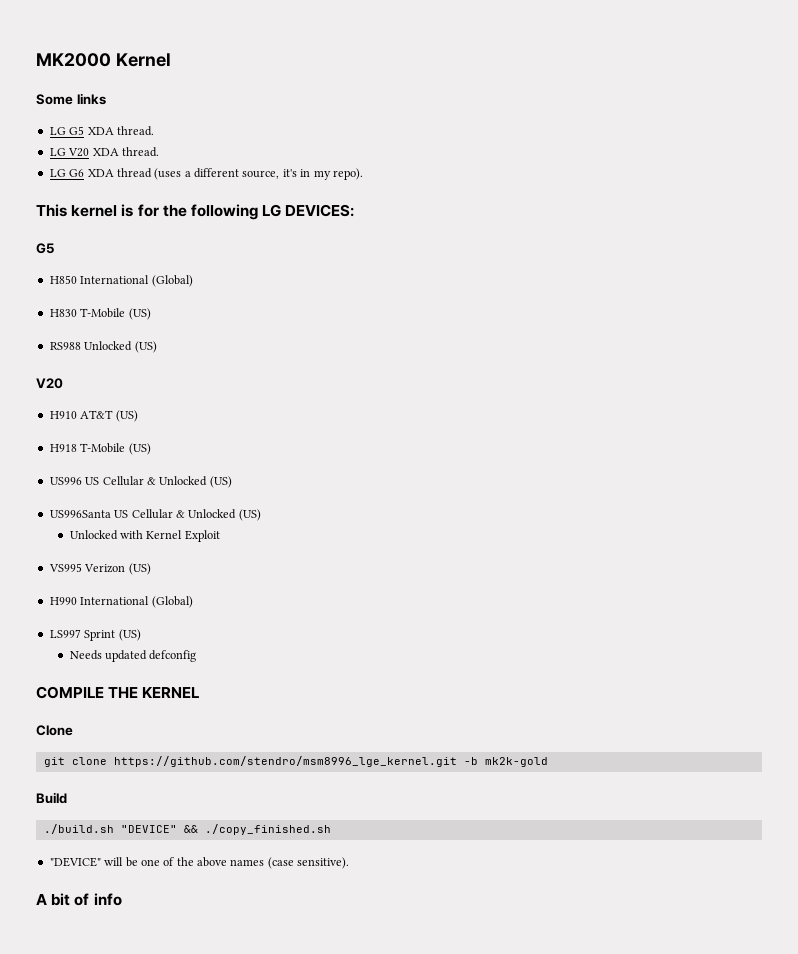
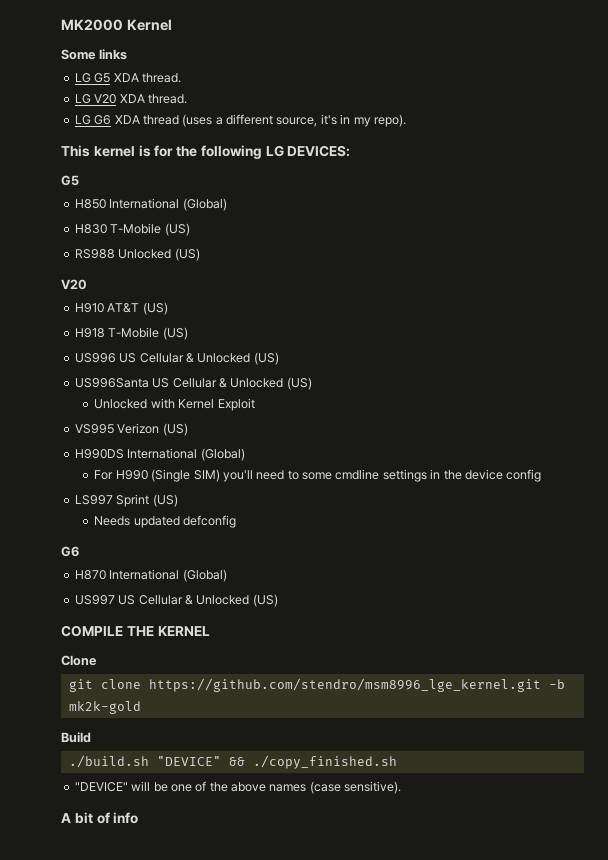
- H990 International (Global)
+ H990DS International (Global)
+ For H990 (Single SIM) you'll need to some cmdline settings in the device config
  Needs updated defconfig
+ G6
+ H870 International (Global)
+ US997 US Cellular & Unlocked (US)

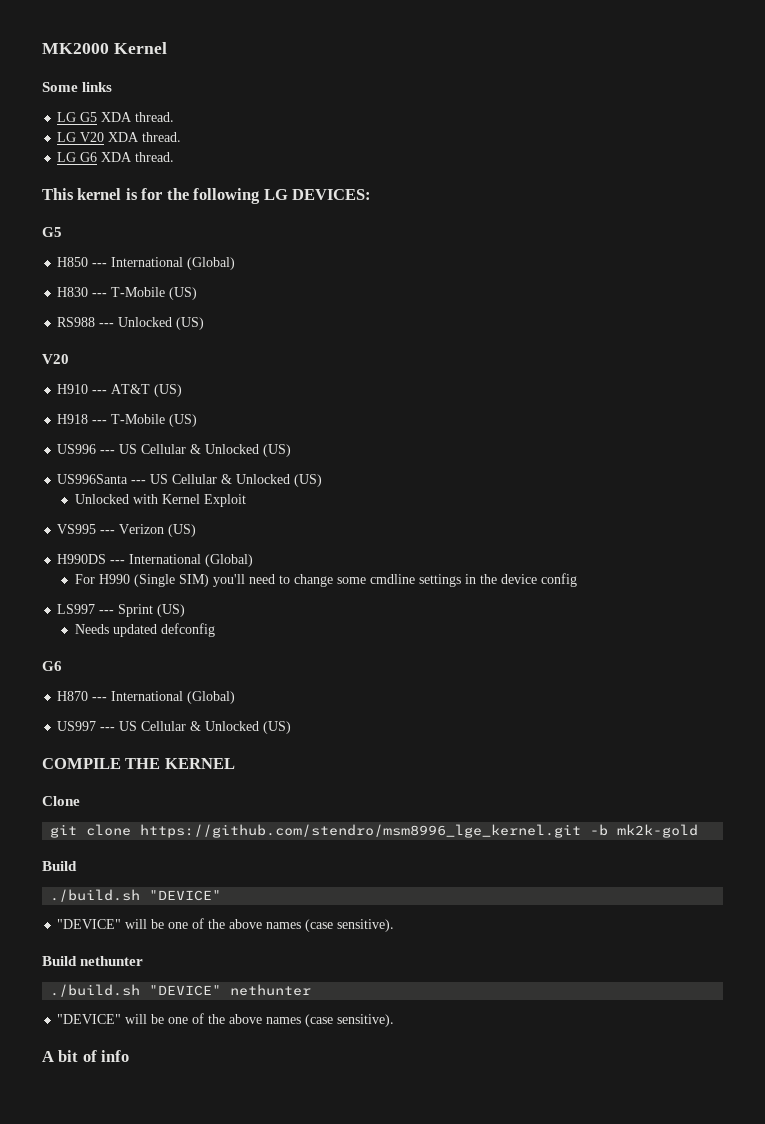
- LG G6 XDA thread (uses a different source, it's in my repo).
+ LG G6 XDA thread.
- H850 International (Global)
+ H850 --- International (Global)
- H830 T-Mobile (US)
+ H830 --- T-Mobile (US)
- RS988 Unlocked (US)
+ RS988 --- Unlocked (US)
- H910 AT&T (US)
+ H910 --- AT&T (US)
- H918 T-Mobile (US)
+ H918 --- T-Mobile (US)
- US996 US Cellular & Unlocked (US)
+ US996 --- US Cellular & Unlocked (US)
- US996Santa US Cellular & Unlocked (US)
+ US996Santa --- US Cellular & Unlocked (US)
- VS995 Verizon (US)
+ VS995 --- Verizon (US)
- H990DS International (Global)
+ H990DS --- International (Global)
- For H990 (Single SIM) you'll need to some cmdline settings in the device config
+ For H990 (Single SIM) you'll need to change some cmdline settings in the device config
- LS997 Sprint (US)
+ LS997 --- Sprint (US)
- H870 International (Global)
+ H870 --- International (Global)
- US997 US Cellular & Unlocked (US)
+ US997 --- US Cellular & Unlocked (US)
  git clone https://github.com/stendro/msm8996_lge_kernel.git -b mk2k-gold
  Build
- ./build.sh "DEVICE" && ./copy_finished.sh
+ ./build.sh "DEVICE"
+ "DEVICE" will be one of the above names (case sensitive).
+ Build nethunter
+ ./build.sh "DEVICE" nethunter

